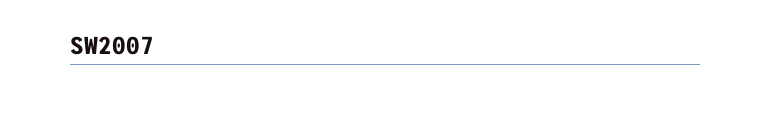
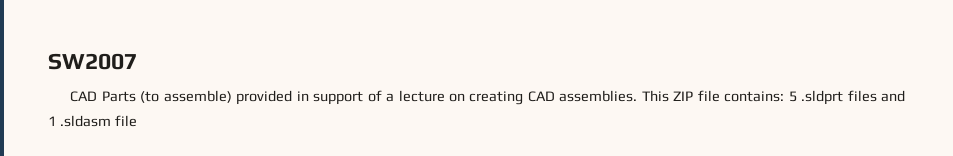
+ CAD Parts (to assemble) provided in support of a lecture on creating CAD assemblies. This ZIP file contains: 5 .sldprt files and 1 .sldasm file

